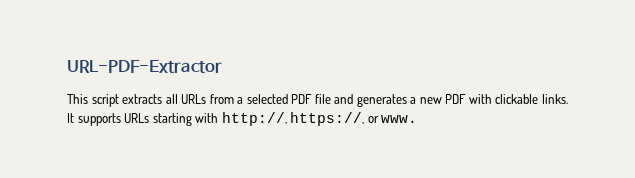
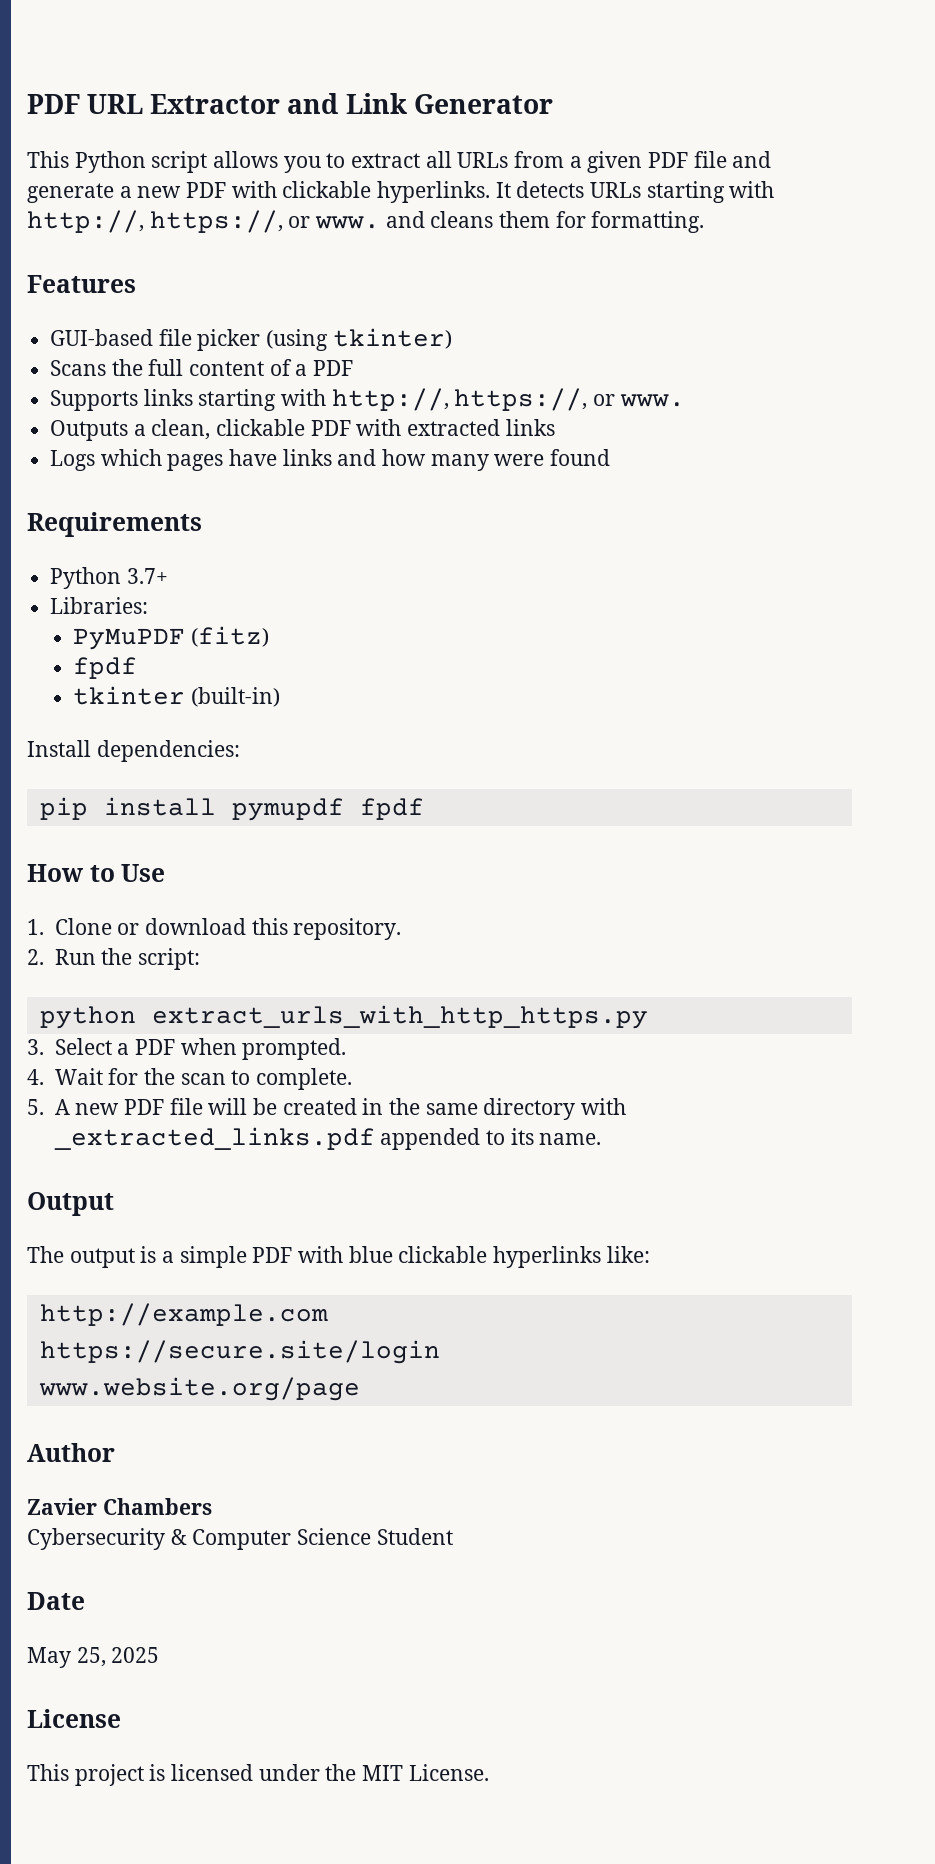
- URL-PDF-Extractor
- This script extracts all URLs from a selected PDF file and generates a new PDF with clickable links. It supports URLs starting with http://, https://, or www.
+ PDF URL Extractor and Link Generator
+ This Python script allows you to extract all URLs from a given PDF file and generate a new PDF with clickable hyperlinks. It detects URLs starting with http://, https://, or www. and cleans them for formatting.
+ Features
+ GUI-based file picker (using tkinter)
+ Scans the full content of a PDF
+ Supports links starting with http://, https://, or www.
+ Outputs a clean, clickable PDF with extracted links
+ Logs which pages have links and how many were found
+ Requirements
+ Python 3.7+
+ Libraries:
+ PyMuPDF (fitz)
+ fpdf
+ tkinter (built-in)
+ Install dependencies:
+ pip install pymupdf fpdf
+ How to Use
+ 1. Clone or download this repository.
+ 2. Run the script:
+ python extract_urls_with_http_https.py
+ 3. Select a PDF when prompted.
+ 4. Wait for the scan to complete.
+ 5. A new PDF file will be created in the same directory with _extracted_links.pdf appended to its name.
+ Output
+ The output is a simple PDF with blue clickable hyperlinks like:
+ http://example.com
+ https://secure.site/login
+ www.website.org/page
+ Author
+ Zavier Chambers
+ Cybersecurity & Computer Science Student
+ Date
+ May 25, 2025
+ License
+ This project is licensed under the MIT License.

